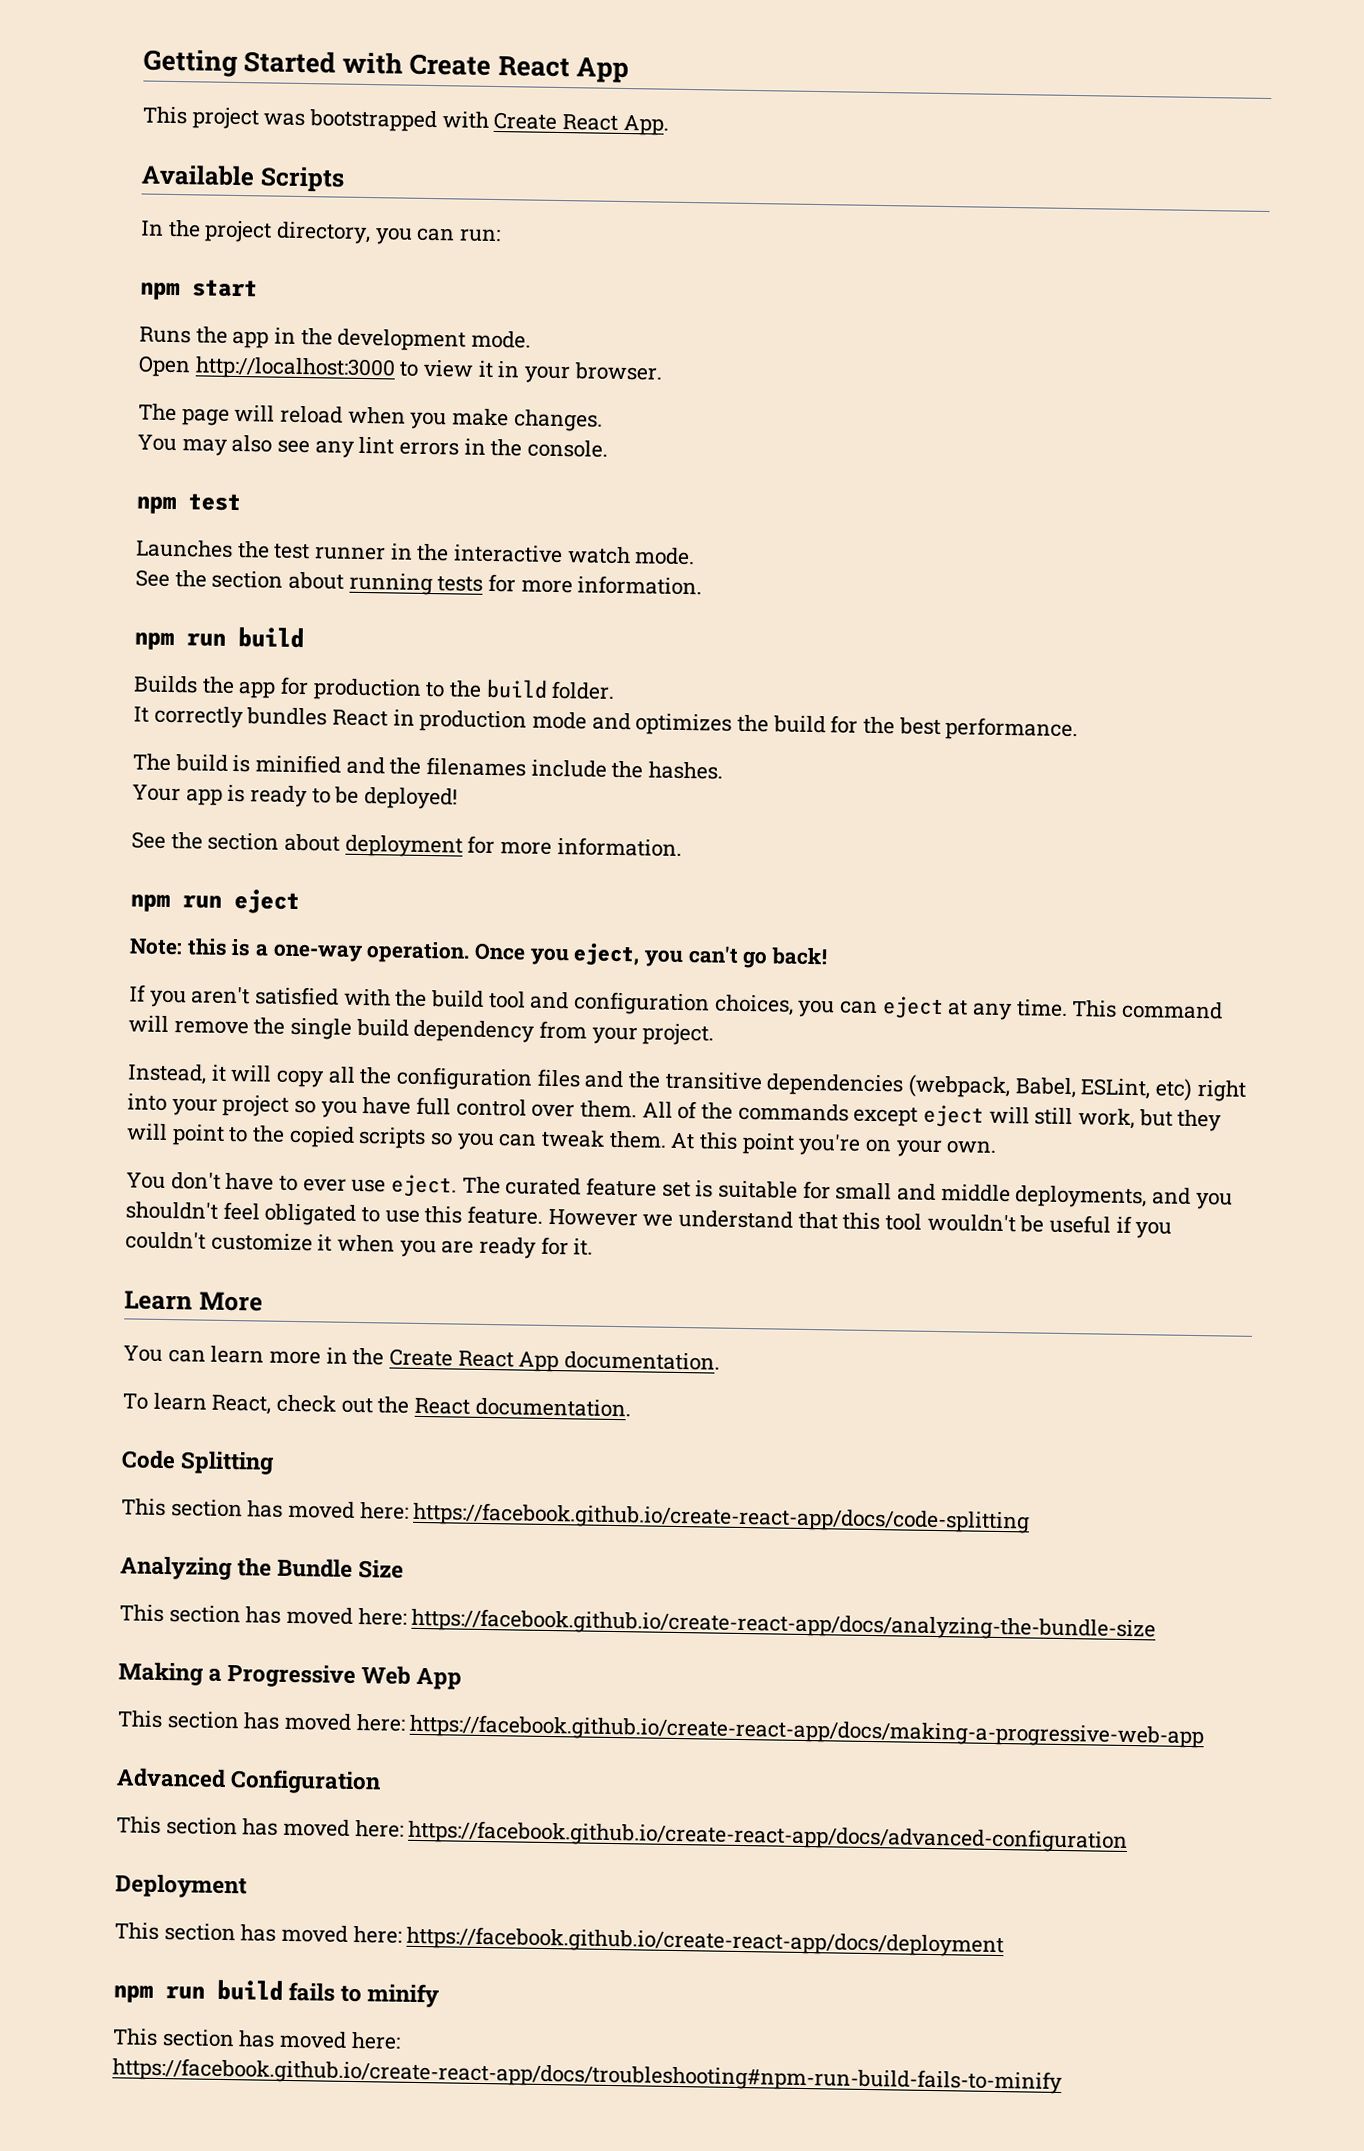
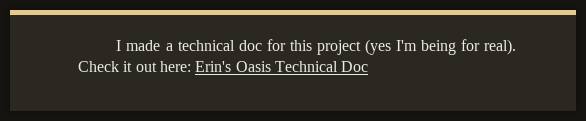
- Getting Started with Create React App
- This project was bootstrapped with Create React App.
- Available Scripts
- In the project directory, you can run:
- npm start
- Runs the app in the development mode.
- Open http://localhost:3000 to view it in your browser.
- The page will reload when you make changes.
- You may also see any lint errors in the console.
- npm test
- Launches the test runner in the interactive watch mode.
- See the section about running tests for more information.
- npm run build
- Builds the app for production to the build folder.
- It correctly bundles React in production mode and optimizes the build for the best performance.
- The build is minified and the filenames include the hashes.
- Your app is ready to be deployed!
- See the section about deployment for more information.
- npm run eject
- Note: this is a one-way operation. Once you eject, you can't go back!
- If you aren't satisfied with the build tool and configuration choices, you can eject at any time. This command will remove the single build dependency from your project.
- Instead, it will copy all the configuration files and the transitive dependencies (webpack, Babel, ESLint, etc) right into your project so you have full control over them. All of the commands except eject will still work, but they will point to the copied scripts so you can tweak them. At this point you're on your own.
- You don't have to ever use eject. The curated feature set is suitable for small and middle deployments, and you shouldn't feel obligated to use this feature. However we understand that this tool wouldn't be useful if you couldn't customize it when you are ready for it.
- Learn More
- You can learn more in the Create React App documentation.
- To learn React, check out the React documentation.
- Code Splitting
- This section has moved here: https://facebook.github.io/create-react-app/docs/code-splitting
- Analyzing the Bundle Size
- This section has moved here: https://facebook.github.io/create-react-app/docs/analyzing-the-bundle-size
- Making a Progressive Web App
- This section has moved here: https://facebook.github.io/create-react-app/docs/making-a-progressive-web-app
- Advanced Configuration
- This section has moved here: https://facebook.github.io/create-react-app/docs/advanced-configuration
- Deployment
- This section has moved here: https://facebook.github.io/create-react-app/docs/deployment
- npm run build fails to minify
- This section has moved here: https://facebook.github.io/create-react-app/docs/troubleshooting#npm-run-build-fails-to-minify
+ I made a technical doc for this project (yes I'm being for real). Check it out here: Erin's Oasis Technical Doc

